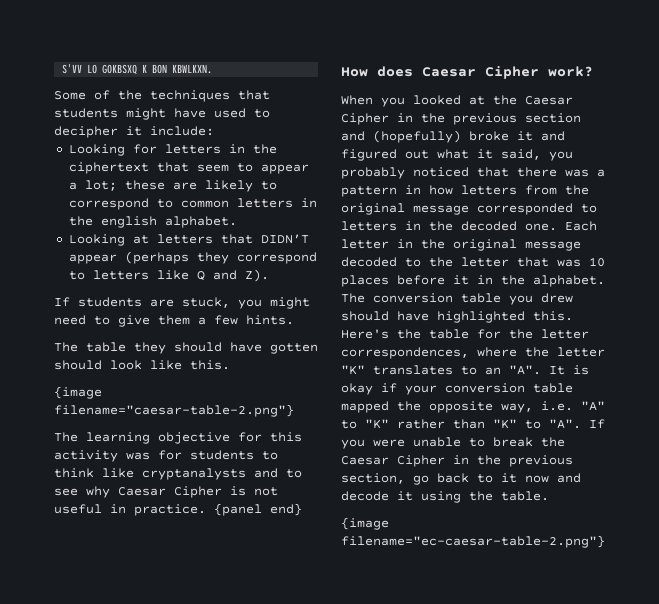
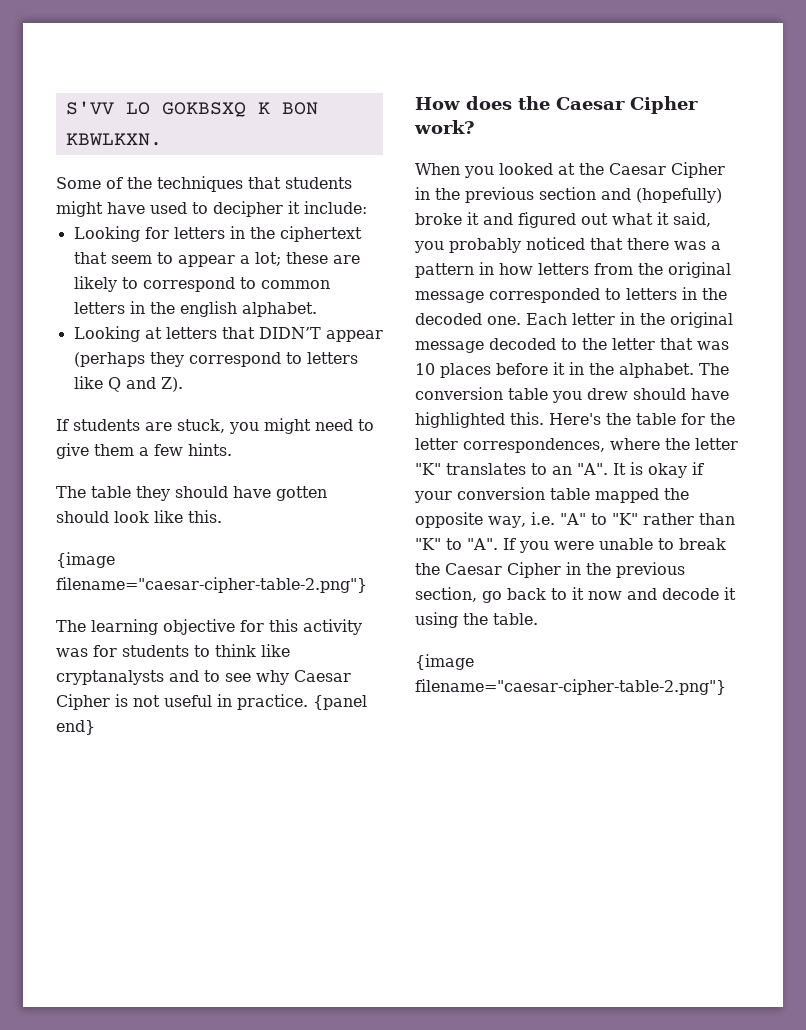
  The table they should have gotten should look like this.
- {image filename="caesar-table-2.png"}
+ {image filename="caesar-cipher-table-2.png"}
- How does Caesar Cipher work?
+ How does the Caesar Cipher work?
  Here's the table for the letter correspondences, where the letter "K" translates to an "A". It is okay if your conversion table mapped the opposite way, i.e. "A" to "K" rather than "K" to "A". If you were unable to break the Caesar Cipher in the previous section, go back to it now and decode it using the table.
- {image filename="ec-caesar-table-2.png"}
+ {image filename="caesar-cipher-table-2.png"}

